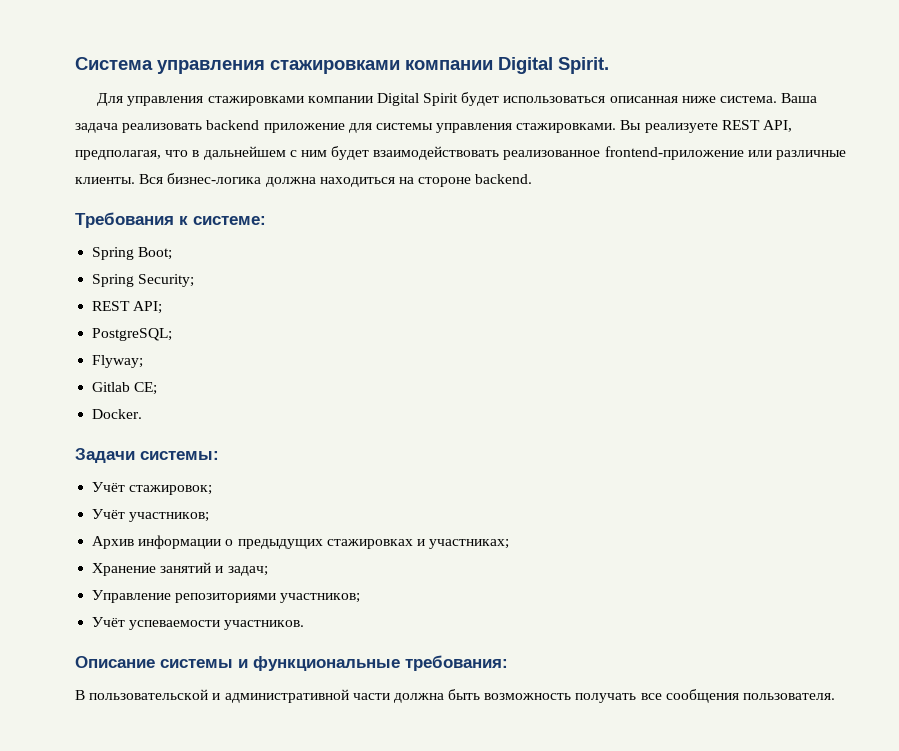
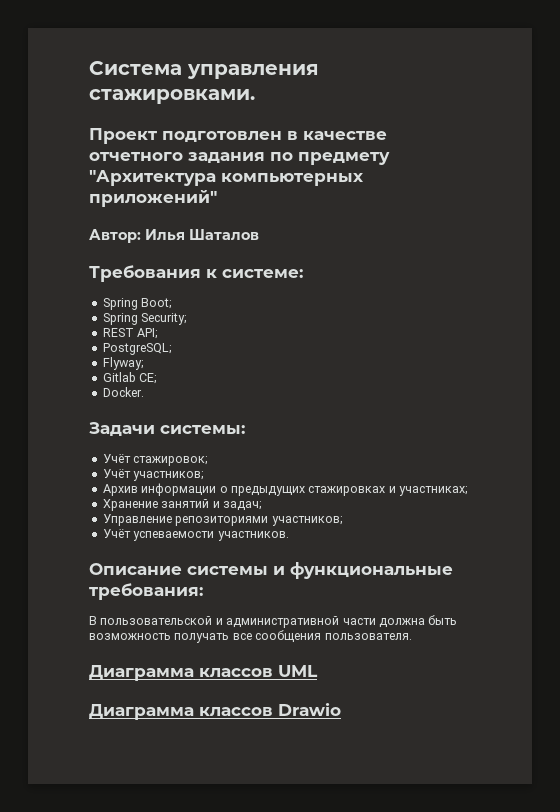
- Система управления стажировками компании Digital Spirit.
- Для управления стажировками компании Digital Spirit будет использоваться описанная ниже система. Ваша задача реализовать backend приложение для системы управления стажировками. Вы реализуете REST API, предполагая, что в дальнейшем с ним будет взаимодействовать реализованное frontend-приложение или различные клиенты. Вся бизнес-логика должна находиться на стороне backend.
+ Система управления стажировками.
+ Проект подготовлен в качестве отчетного задания по предмету "Архитектура компьютерных приложений"
+ Автор: Илья Шаталов
+ Диаграмма классов UML
+ Диаграмма классов Drawio

